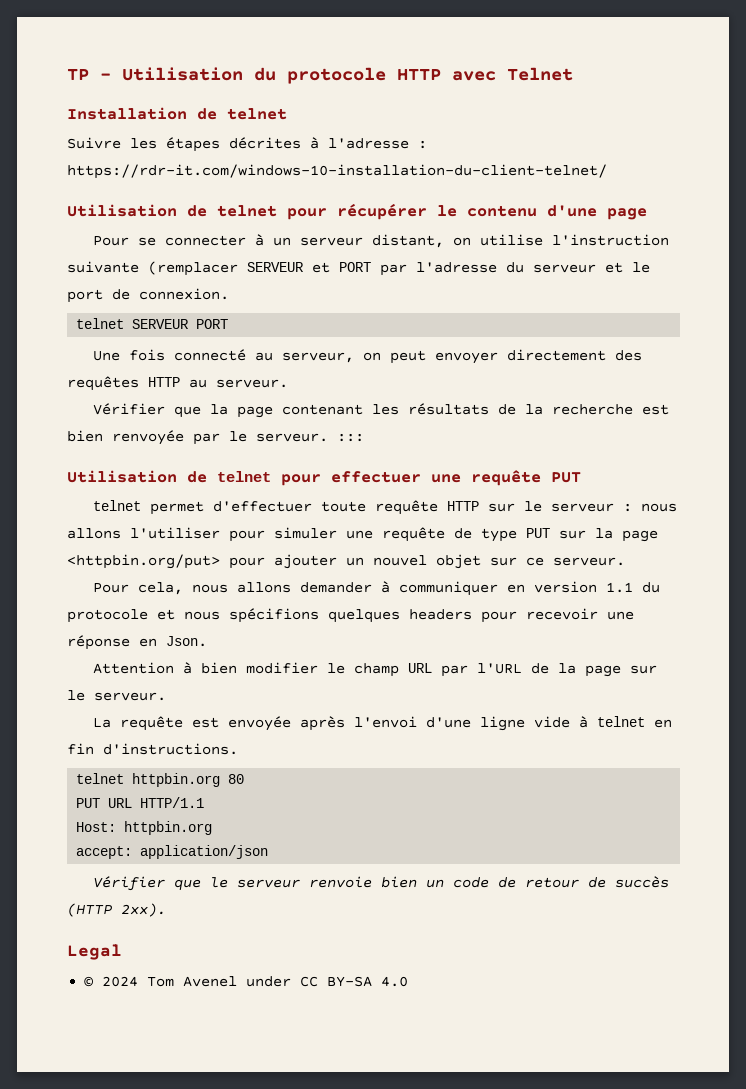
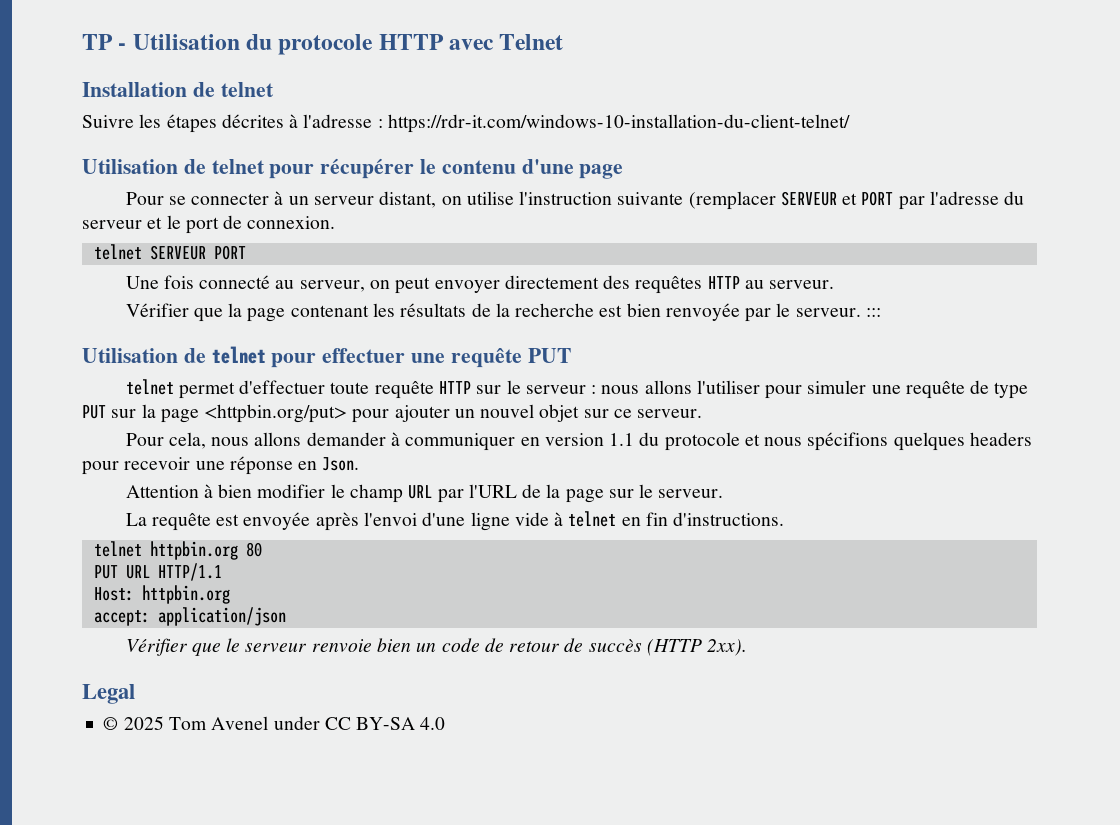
- © 2024 Tom Avenel under CC BY-SA 4.0
+ © 2025 Tom Avenel under CC BY-SA 4.0

